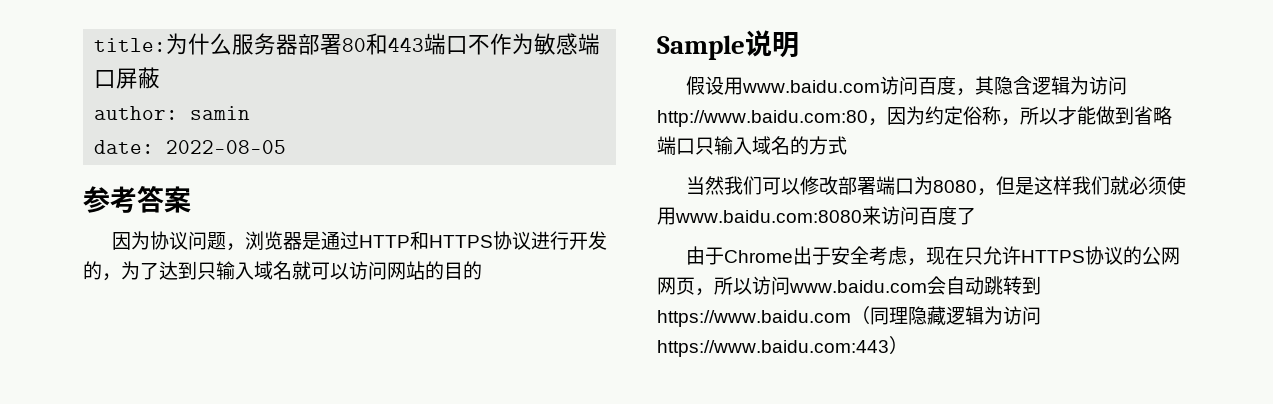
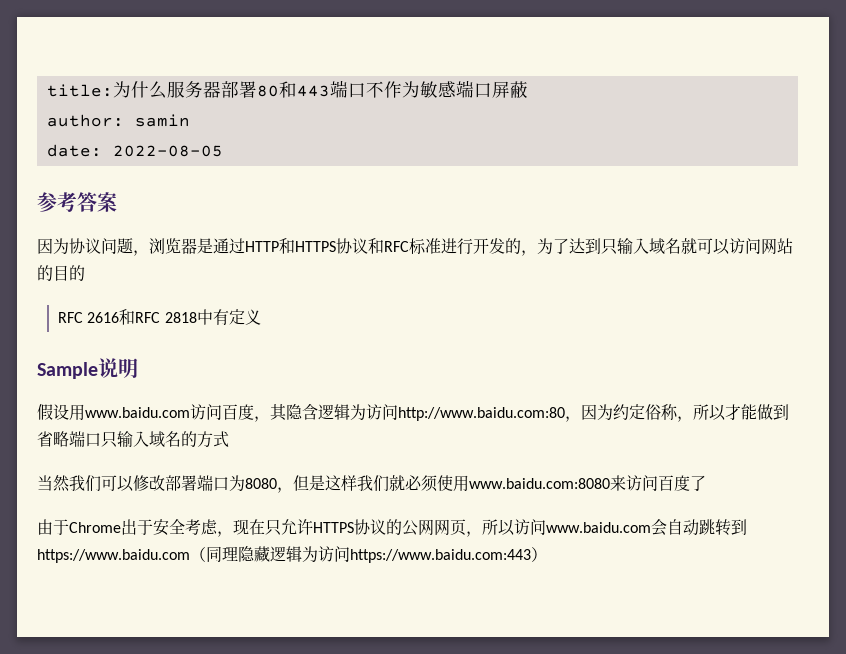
- 因为协议问题，浏览器是通过HTTP和HTTPS协议进行开发的，为了达到只输入域名就可以访问网站的目的
+ 因为协议问题，浏览器是通过HTTP和HTTPS协议和RFC标准进行开发的，为了达到只输入域名就可以访问网站的目的
+ RFC 2616和RFC 2818中有定义

